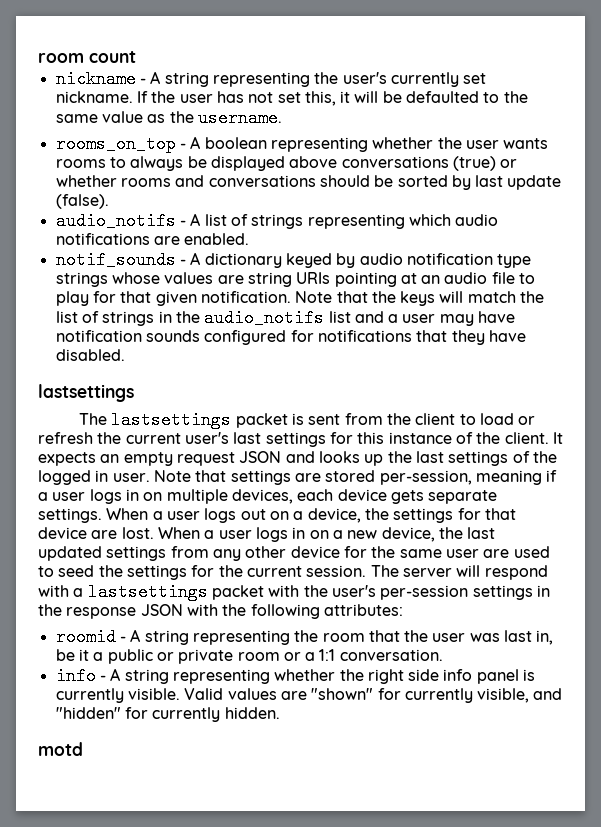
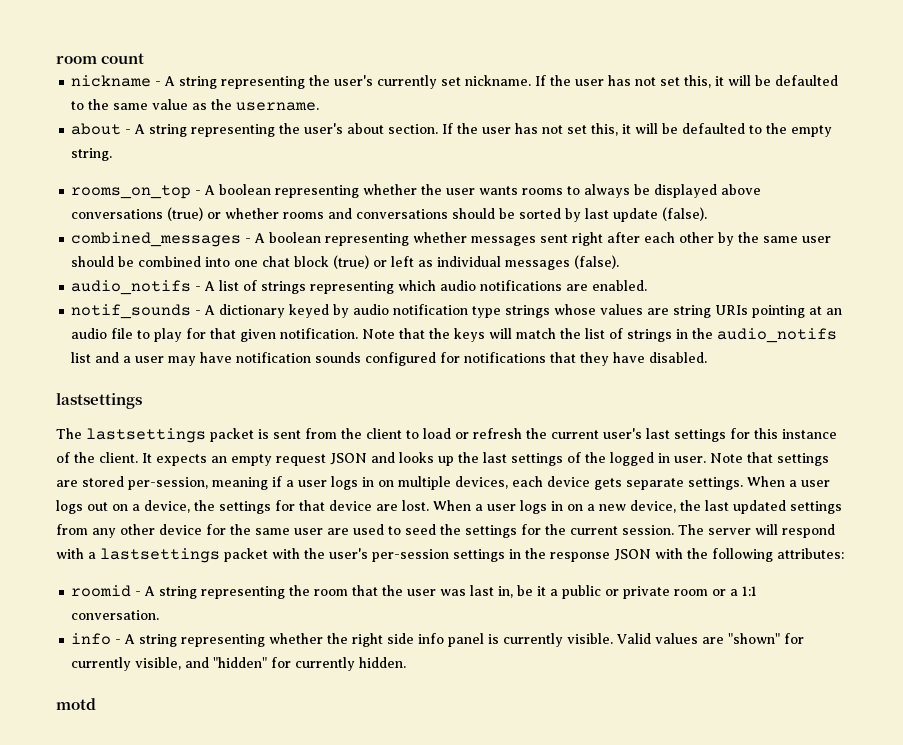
+ about - A string representing the user's about section. If the user has not set this, it will be defaulted to the empty string.
+ combined_messages - A boolean representing whether messages sent right after each other by the same user should be combined into one chat block (true) or left as individual messages (false).

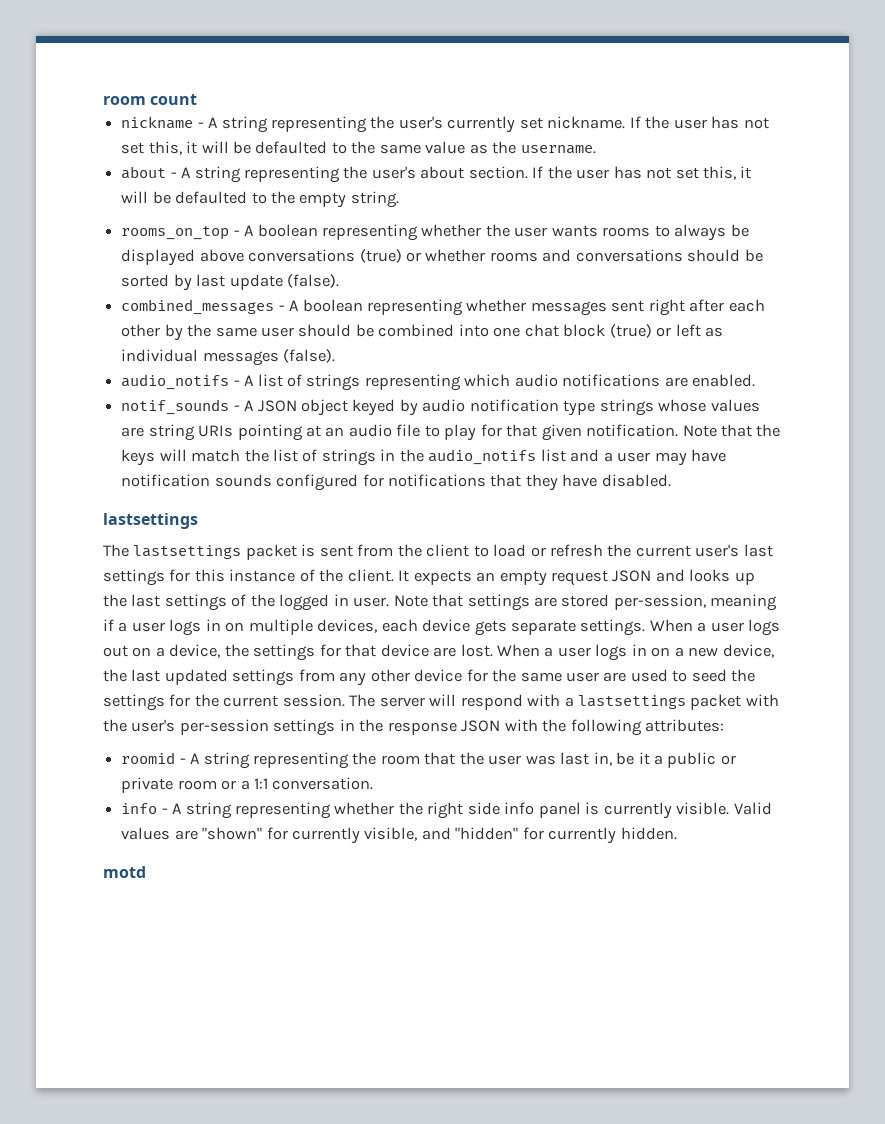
- notif_sounds - A dictionary keyed by audio notification type strings whose values are string URIs pointing at an audio file to play for that given notification.
+ notif_sounds - A JSON object keyed by audio notification type strings whose values are string URIs pointing at an audio file to play for that given notification.

